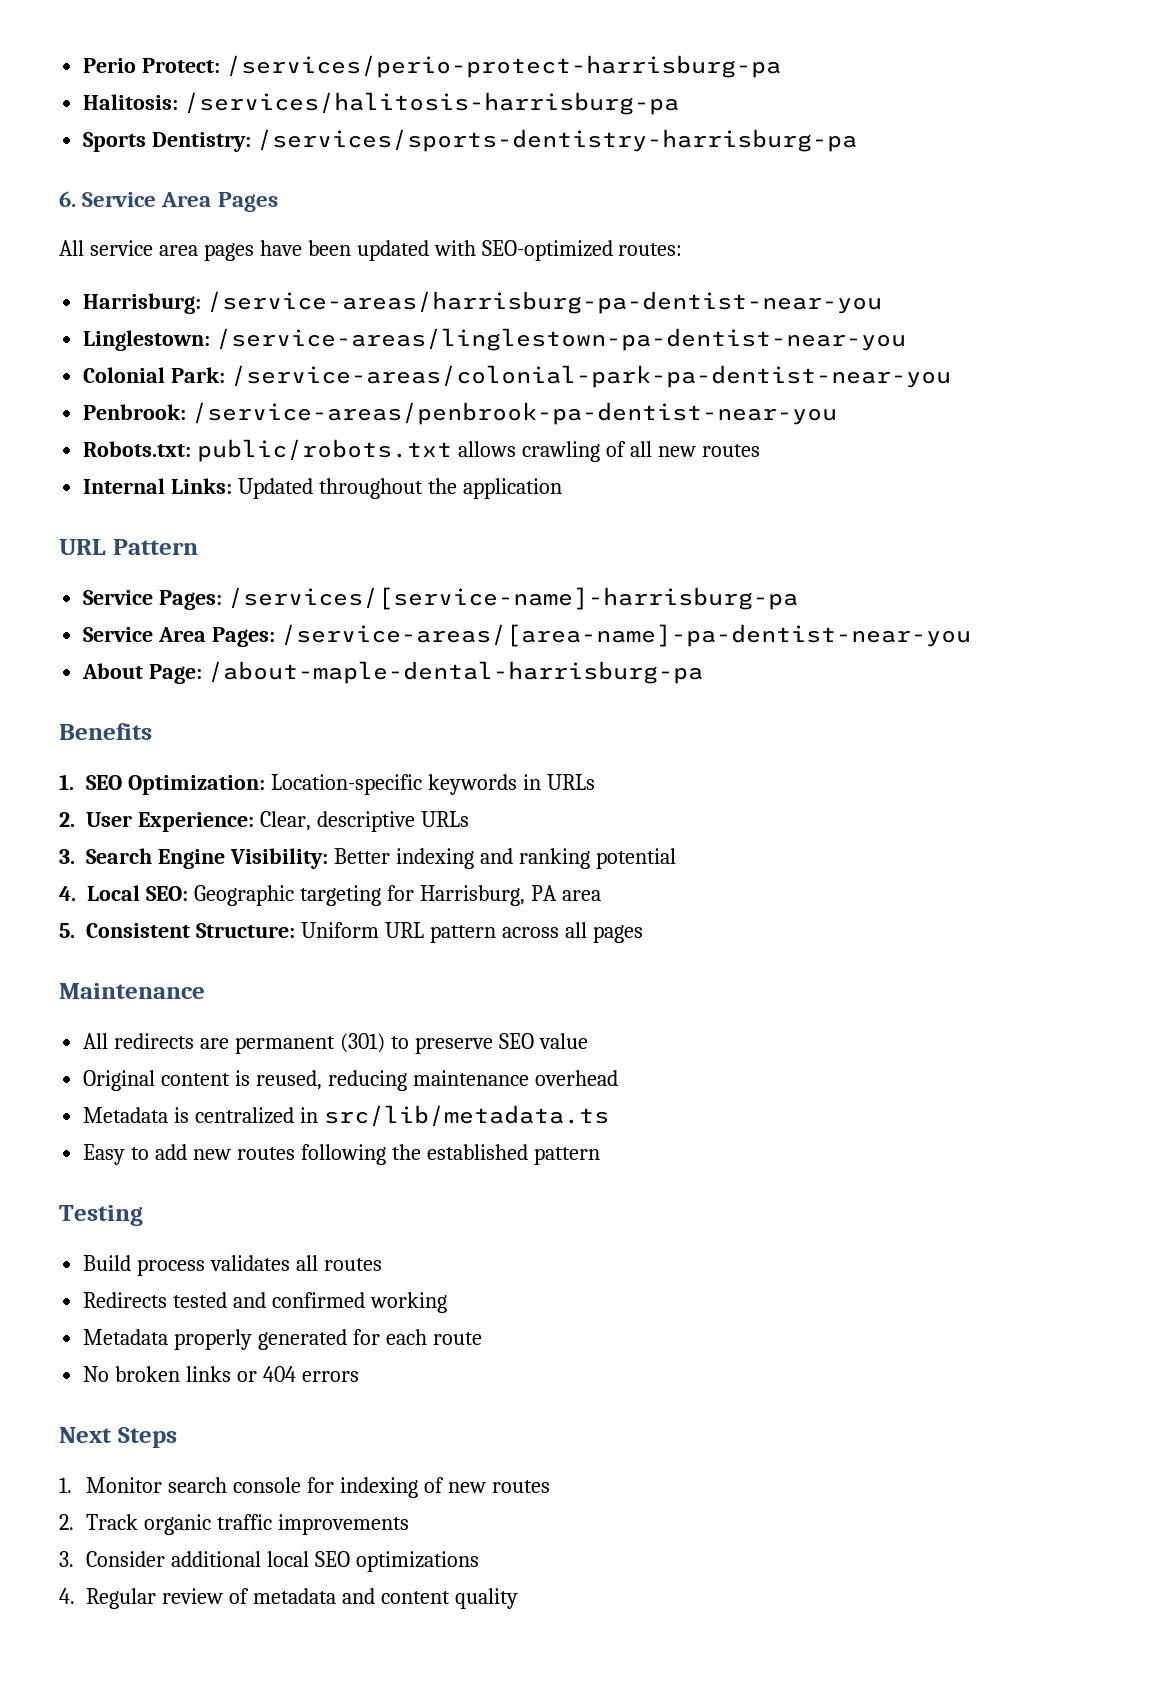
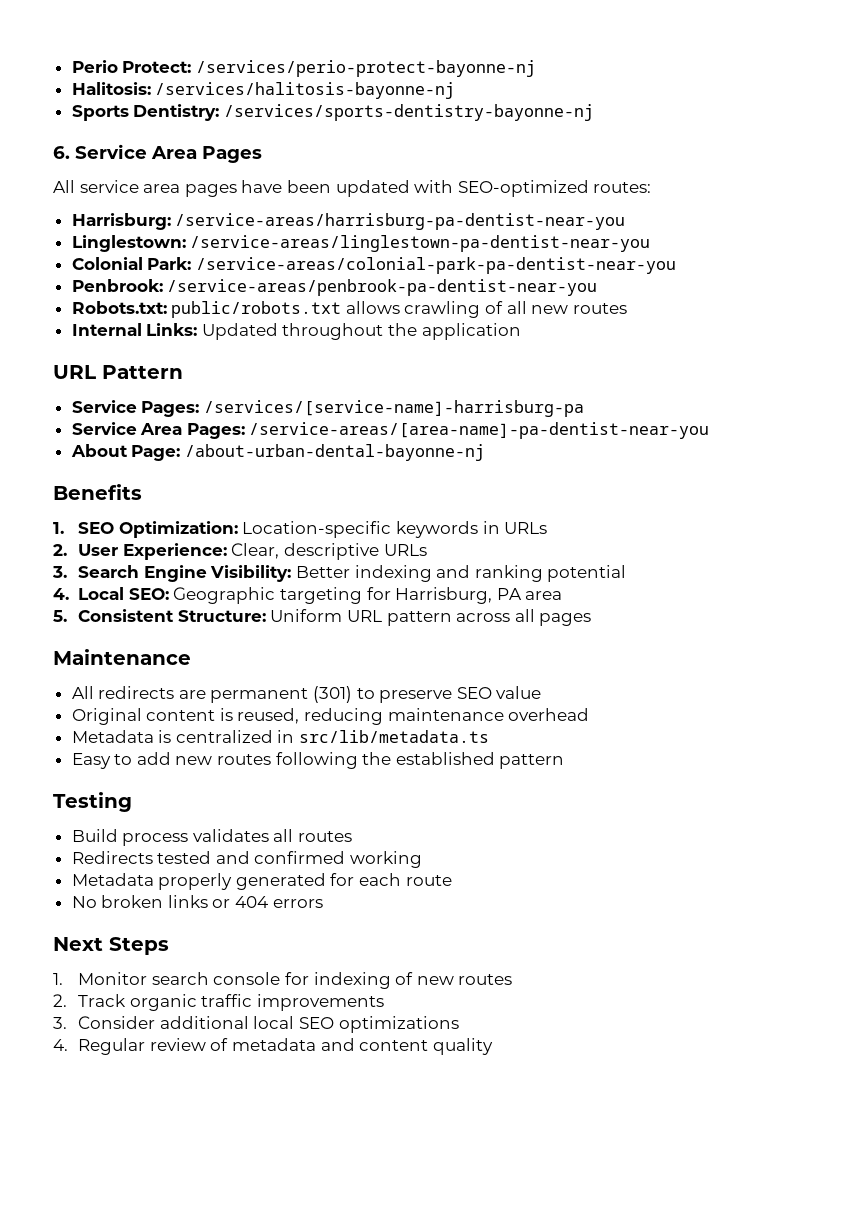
- Perio Protect: /services/perio-protect-harrisburg-pa
+ Perio Protect: /services/perio-protect-bayonne-nj
- Halitosis: /services/halitosis-harrisburg-pa
+ Halitosis: /services/halitosis-bayonne-nj
- Sports Dentistry: /services/sports-dentistry-harrisburg-pa
+ Sports Dentistry: /services/sports-dentistry-bayonne-nj
- About Page: /about-maple-dental-harrisburg-pa
+ About Page: /about-urban-dental-bayonne-nj

